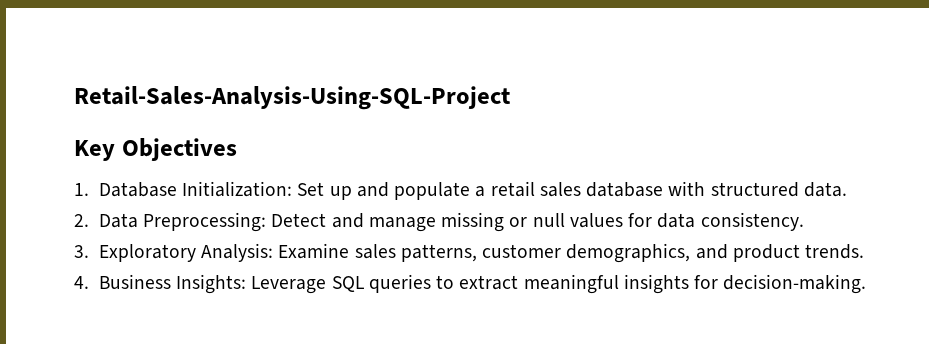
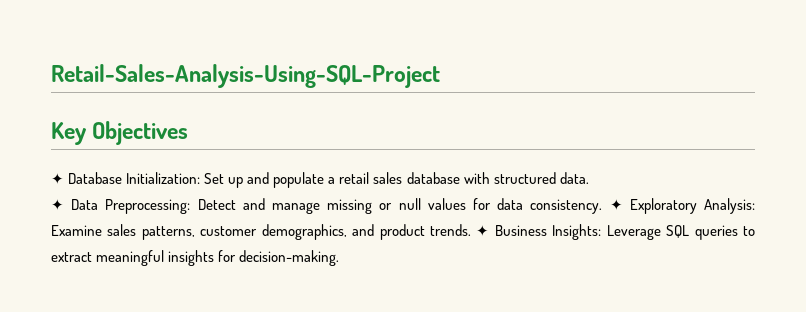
- 1. Database Initialization: Set up and populate a retail sales database with structured data.
+ ✦ Database Initialization: Set up and populate a retail sales database with structured data.
- 2. Data Preprocessing: Detect and manage missing or null values for data consistency.
- 3. Exploratory Analysis: Examine sales patterns, customer demographics, and product trends.
- 4. Business Insights: Leverage SQL queries to extract meaningful insights for decision-making.
+ ✦ Data Preprocessing: Detect and manage missing or null values for data consistency. ✦ Exploratory Analysis: Examine sales patterns, customer demographics, and product trends. ✦ Business Insights: Leverage SQL queries to extract meaningful insights for decision-making.

